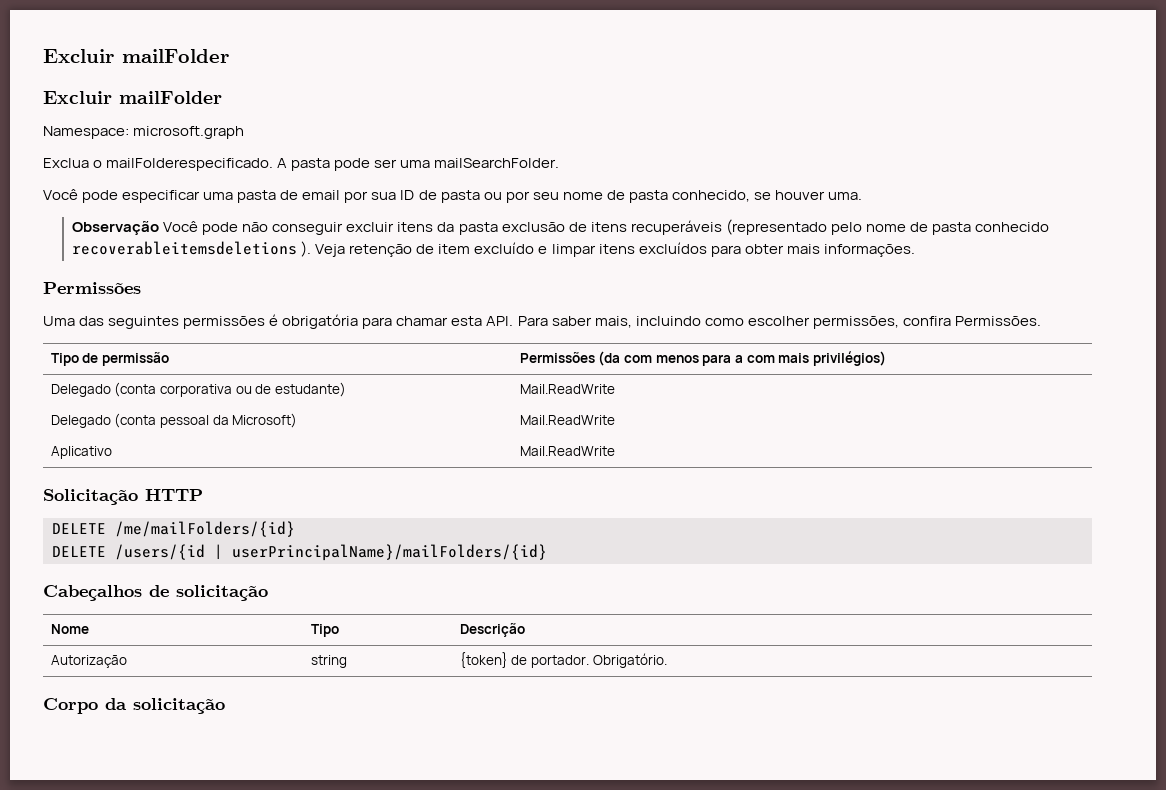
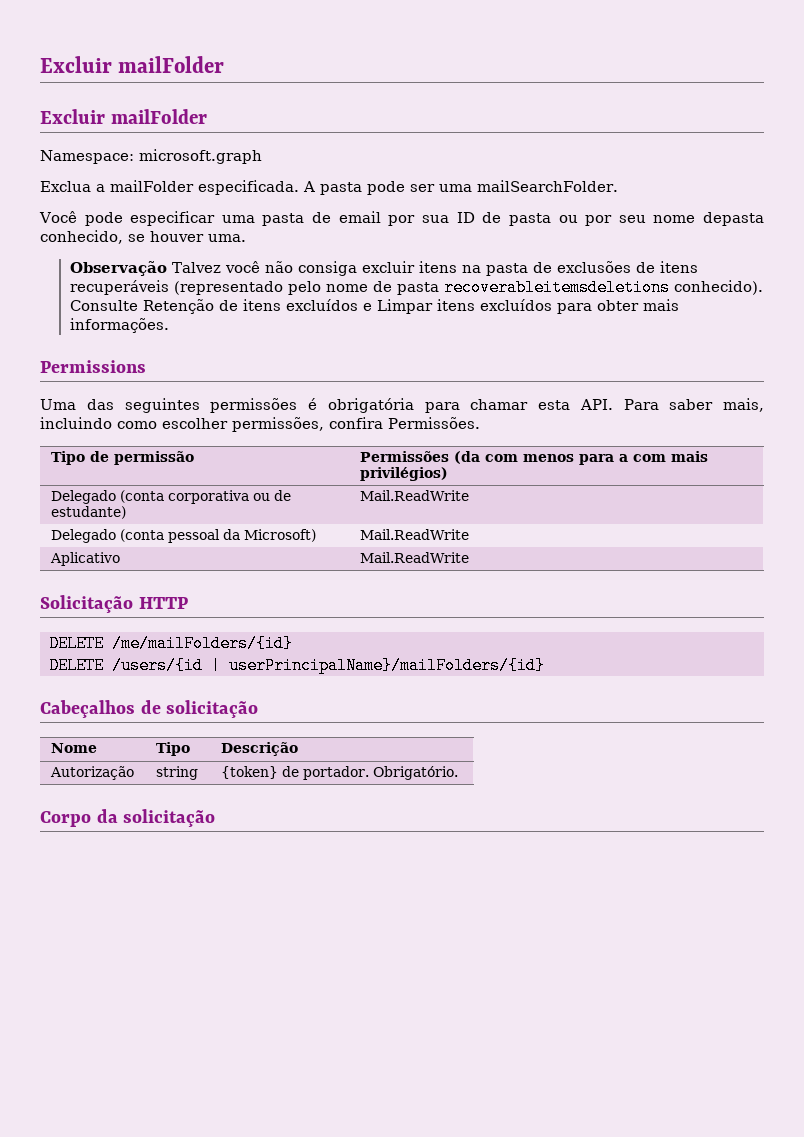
- Exclua o mailFolderespecificado.
+ Exclua a mailFolder especificada.
- Você pode especificar uma pasta de email por sua ID de pasta ou por seu nome de pasta conhecido, se houver uma.
+ Você pode especificar uma pasta de email por sua ID de pasta ou por seu nome depasta conhecido, se houver uma.
- Observação Você pode não conseguir excluir itens da pasta exclusão de itens recuperáveis (representado pelo nome de pasta conhecido recoverableitemsdeletions ). Veja retenção de item excluído e limpar itens excluídos para obter mais informações.
- Permissões
+ Observação Talvez você não consiga excluir itens na pasta de exclusões de itens recuperáveis (representado pelo nome de pasta recoverableitemsdeletions conhecido). Consulte Retenção de itens excluídos e Limpar itens excluídos para obter mais informações.
+ Permissions

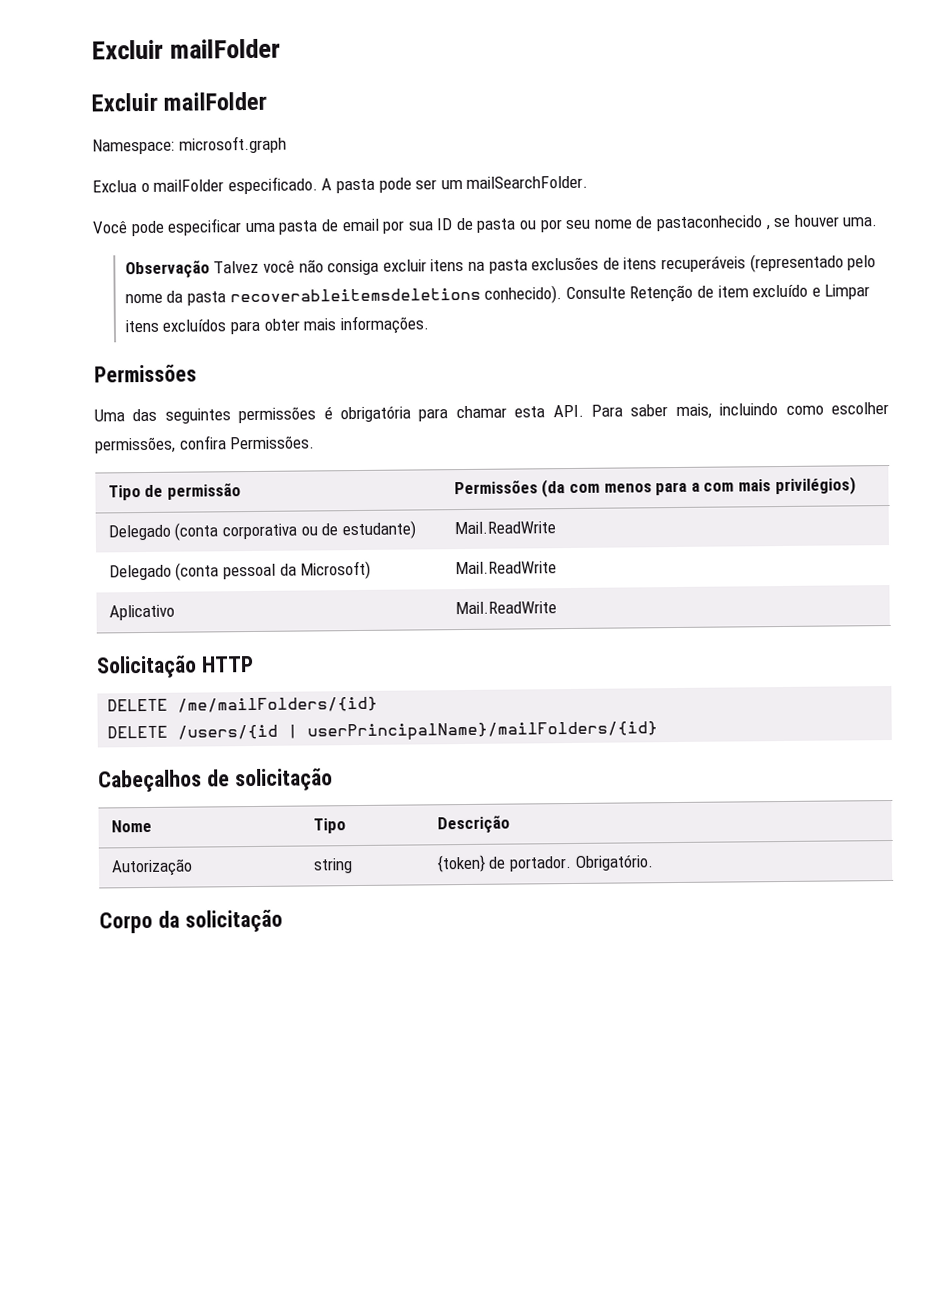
- Exclua a mailFolder especificada.
+ Exclua o mailFolder especificado.
- A pasta pode ser uma mailSearchFolder.
+ A pasta pode ser um mailSearchFolder.
- Você pode especificar uma pasta de email por sua ID de pasta ou por seu nome depasta conhecido, se houver uma.
+ Você pode especificar uma pasta de email por sua ID de pasta ou por seu nome de pastaconhecido , se houver uma.
- Observação Talvez você não consiga excluir itens na pasta de exclusões de itens recuperáveis (representado pelo nome de pasta recoverableitemsdeletions conhecido).
+ Observação Talvez você não consiga excluir itens na pasta exclusões de itens recuperáveis (representado pelo nome da pasta recoverableitemsdeletions conhecido).
- Consulte Retenção de itens excluídos e Limpar itens excluídos para obter mais informações.
- Permissions
+ Consulte Retenção de item excluído e Limpar itens excluídos para obter mais informações.
+ Permissões

